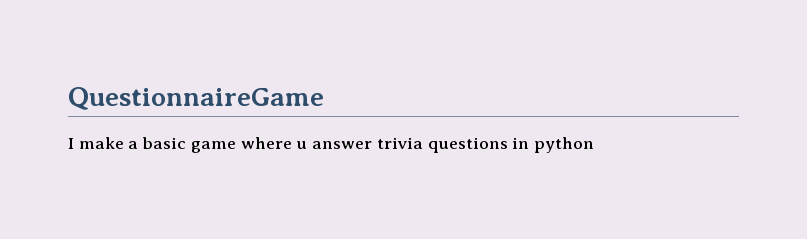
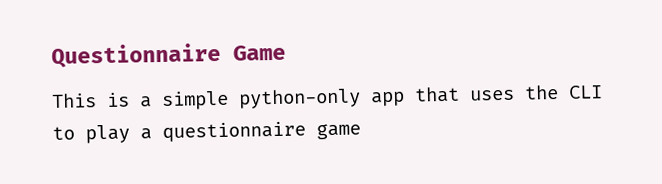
- QuestionnaireGame
- I make a basic game where u answer trivia questions in python
+ Questionnaire Game
+ This is a simple python-only app that uses the CLI to play a questionnaire game

